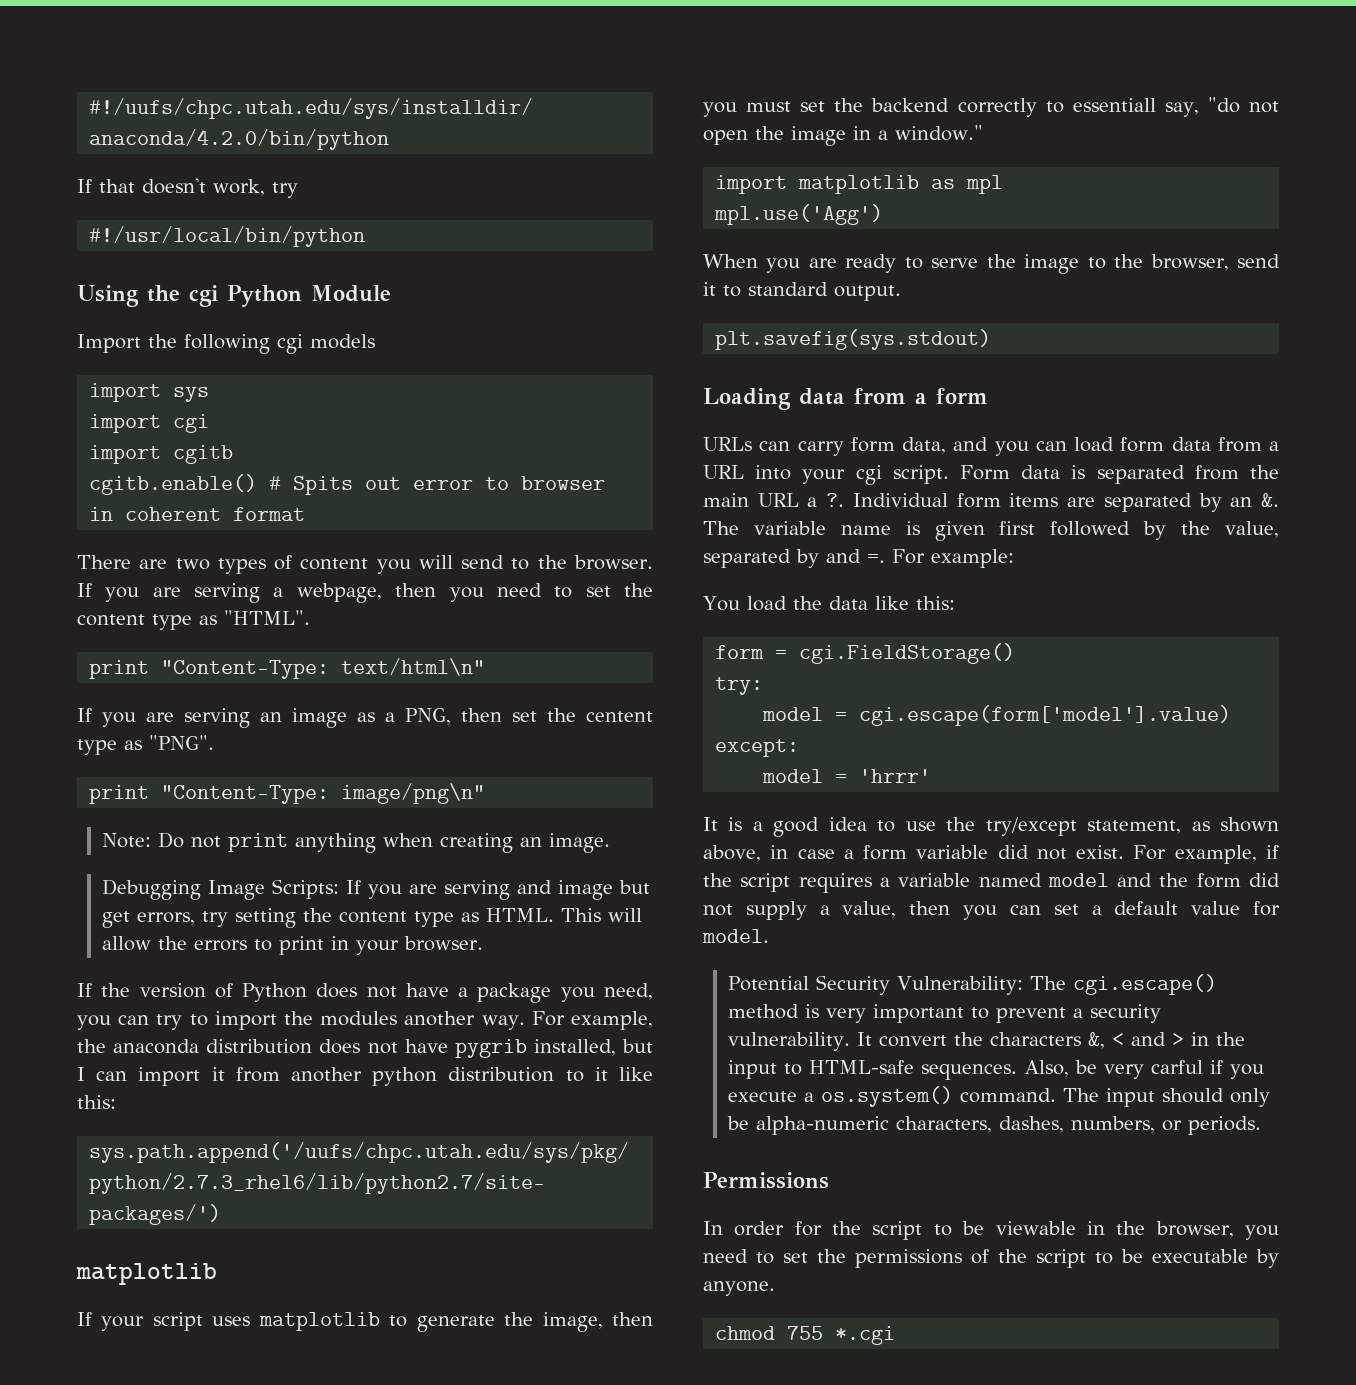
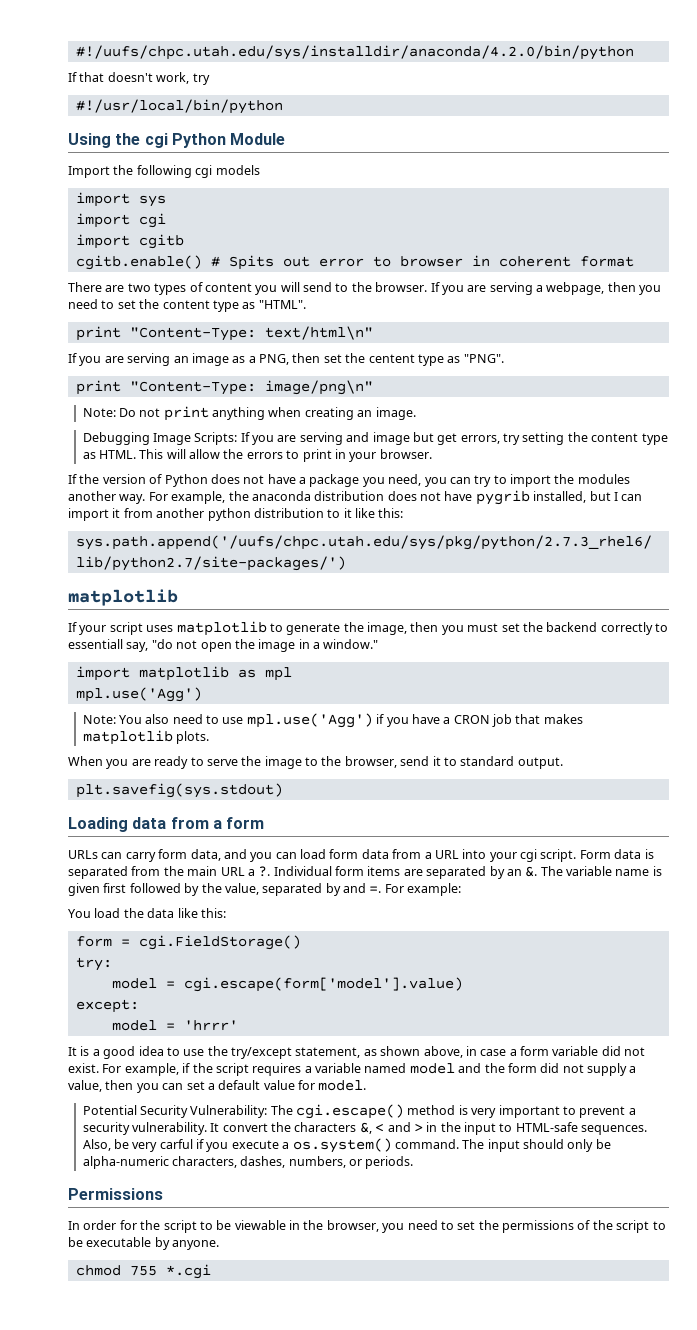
+ Note: You also need to use mpl.use('Agg') if you have a CRON job that makes matplotlib plots.

